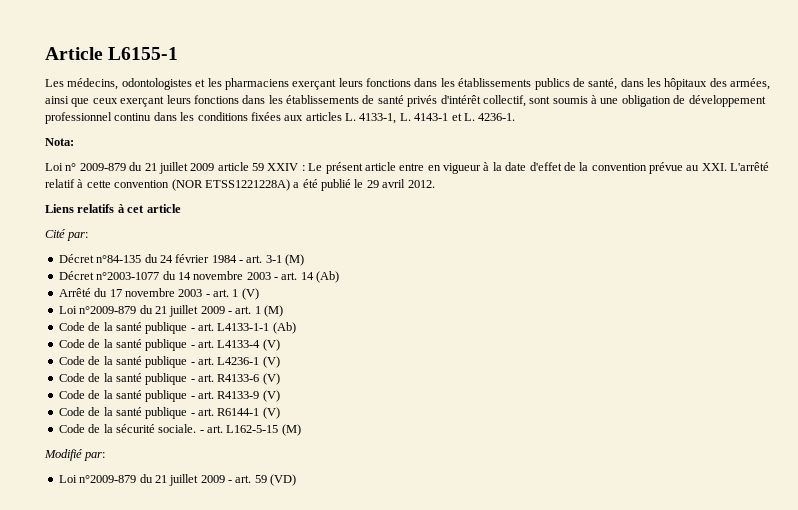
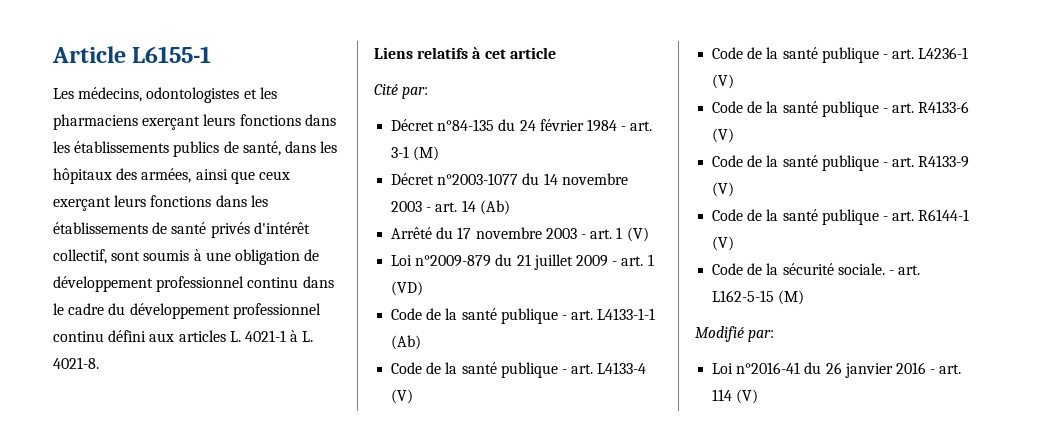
- Les médecins, odontologistes et les pharmaciens exerçant leurs fonctions dans les établissements publics de santé, dans les hôpitaux des armées, ainsi que ceux exerçant leurs fonctions dans les établissements de santé privés d'intérêt collectif, sont soumis à une obligation de développement professionnel continu dans les conditions fixées aux articles L. 4133-1, L. 4143-1 et L. 4236-1.
- Nota:
- Loi n° 2009-879 du 21 juillet 2009 article 59 XXIV : Le présent article entre en vigueur à la date d'effet de la convention prévue au XXI. L'arrêté relatif à cette convention (NOR ETSS1221228A) a été publié le 29 avril 2012.
+ Les médecins, odontologistes et les pharmaciens exerçant leurs fonctions dans les établissements publics de santé, dans les hôpitaux des armées, ainsi que ceux exerçant leurs fonctions dans les établissements de santé privés d'intérêt collectif, sont soumis à une obligation de développement professionnel continu dans le cadre du développement professionnel continu défini aux articles L. 4021-1 à L. 4021-8.
- Loi n°2009-879 du 21 juillet 2009 - art. 1 (M)
+ Loi n°2009-879 du 21 juillet 2009 - art. 1 (VD)
- Loi n°2009-879 du 21 juillet 2009 - art. 59 (VD)
+ Loi n°2016-41 du 26 janvier 2016 - art. 114 (V)

